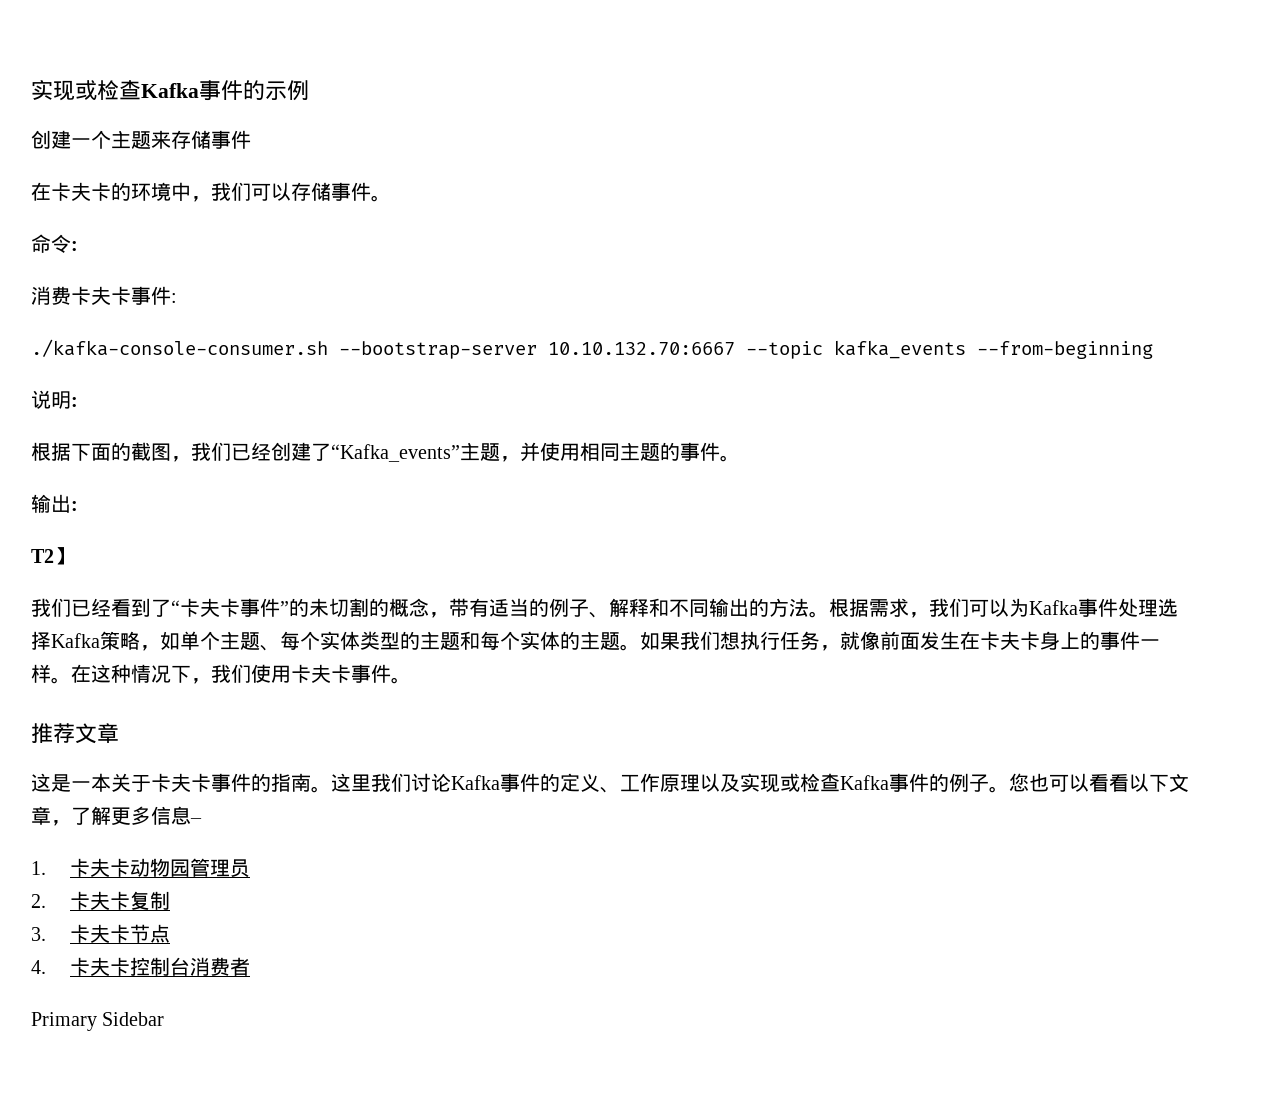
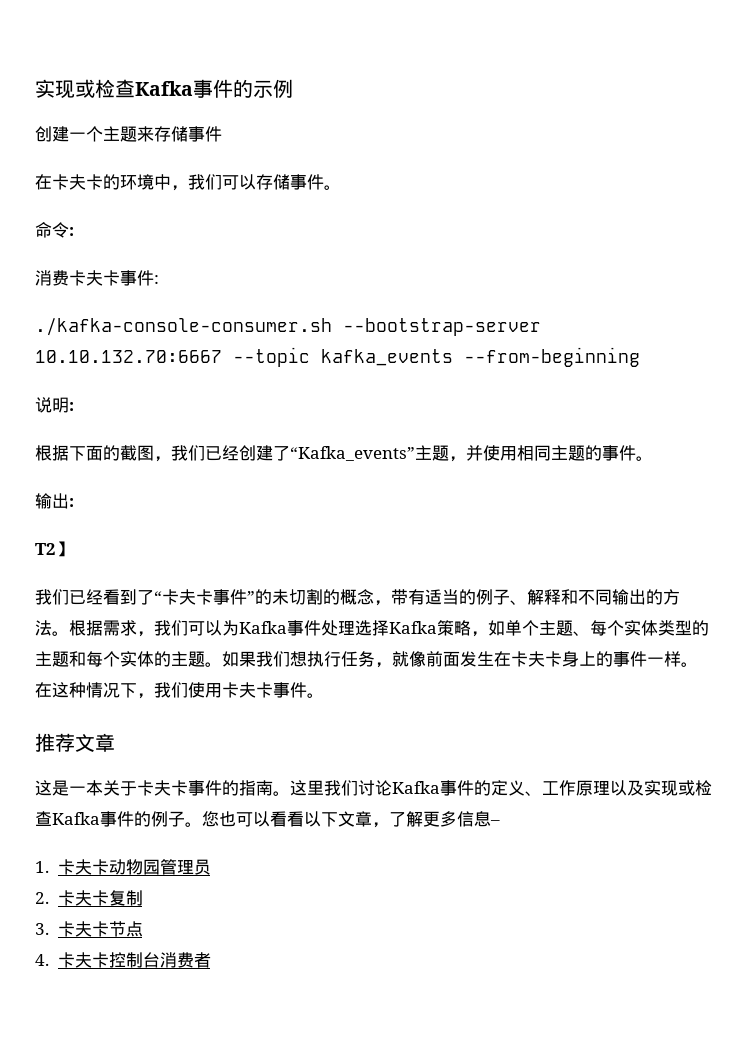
- Primary Sidebar

